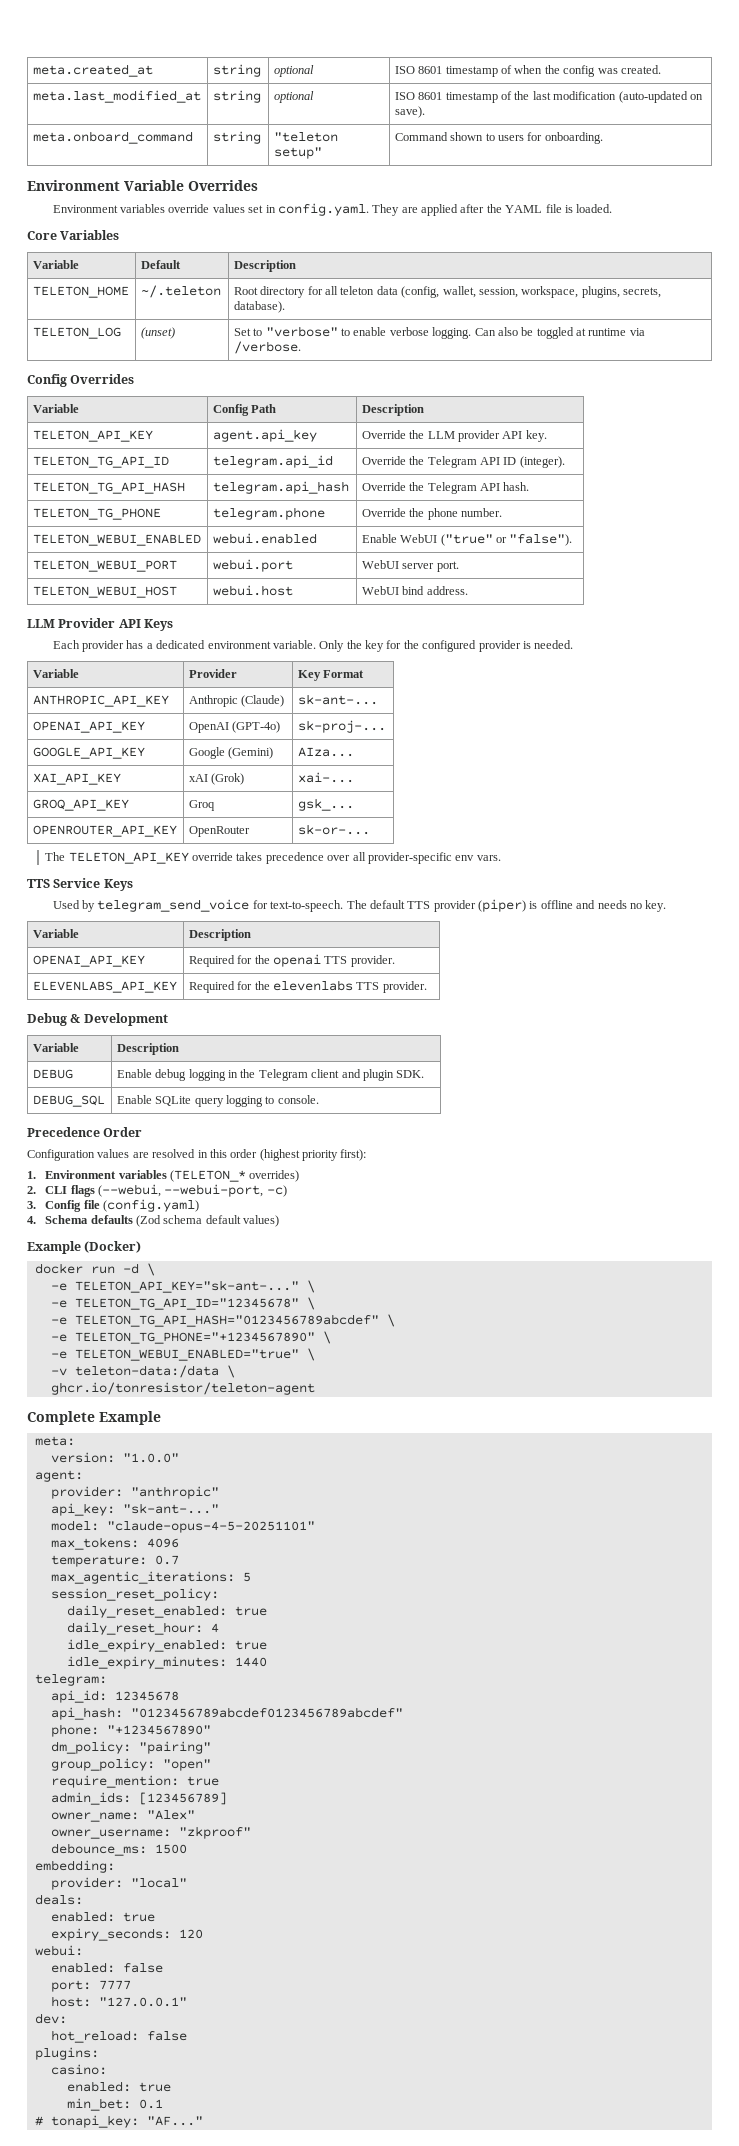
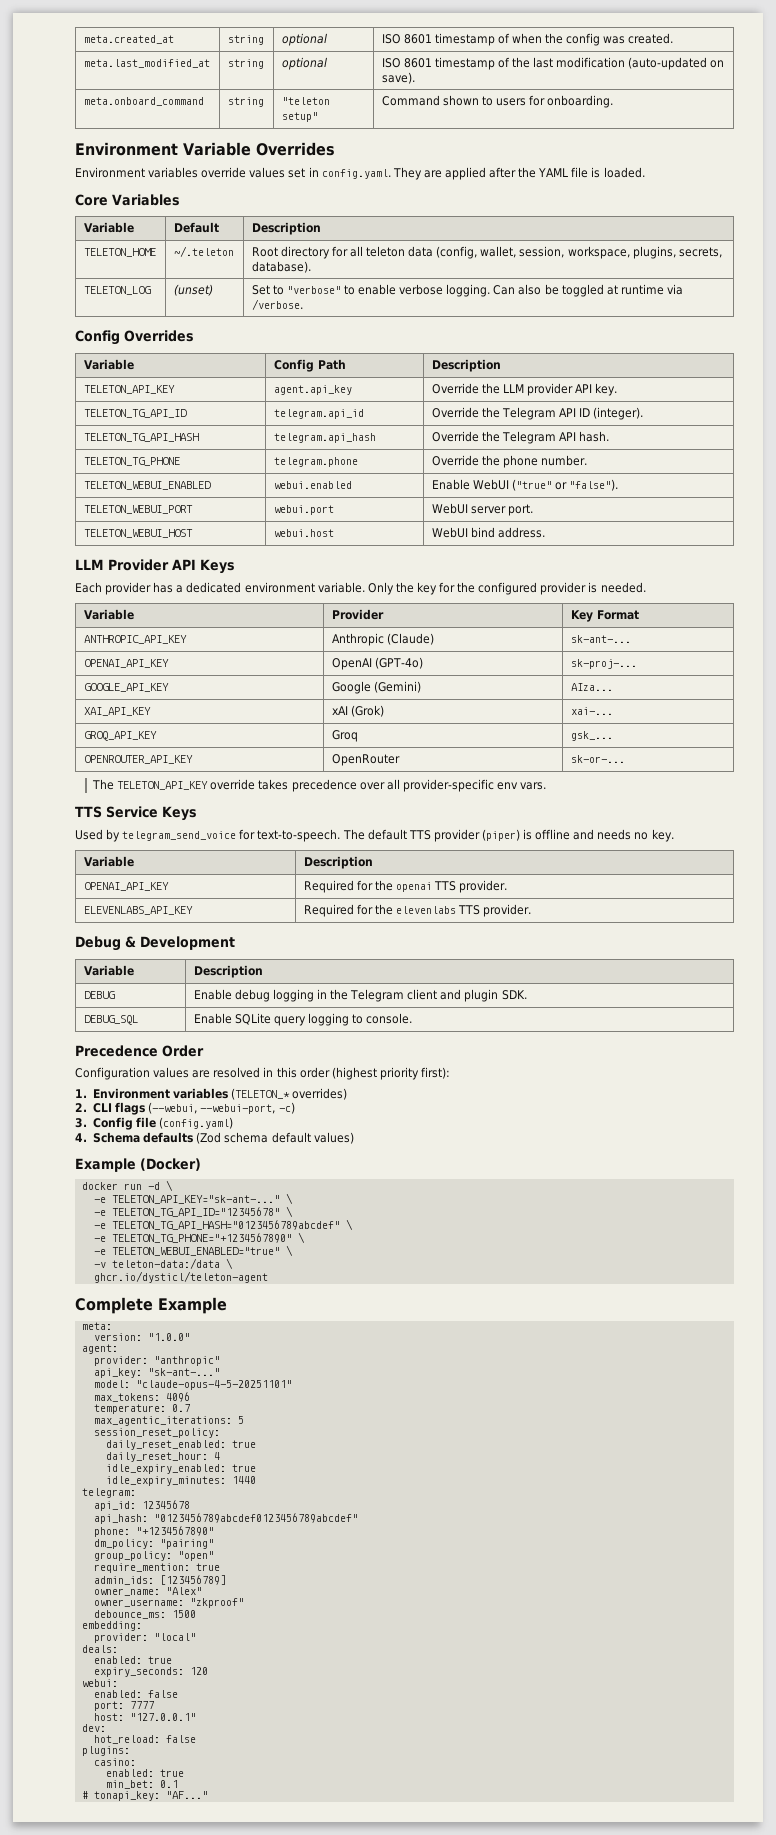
- ghcr.io/tonresistor/teleton-agent
+ ghcr.io/dysticl/teleton-agent

